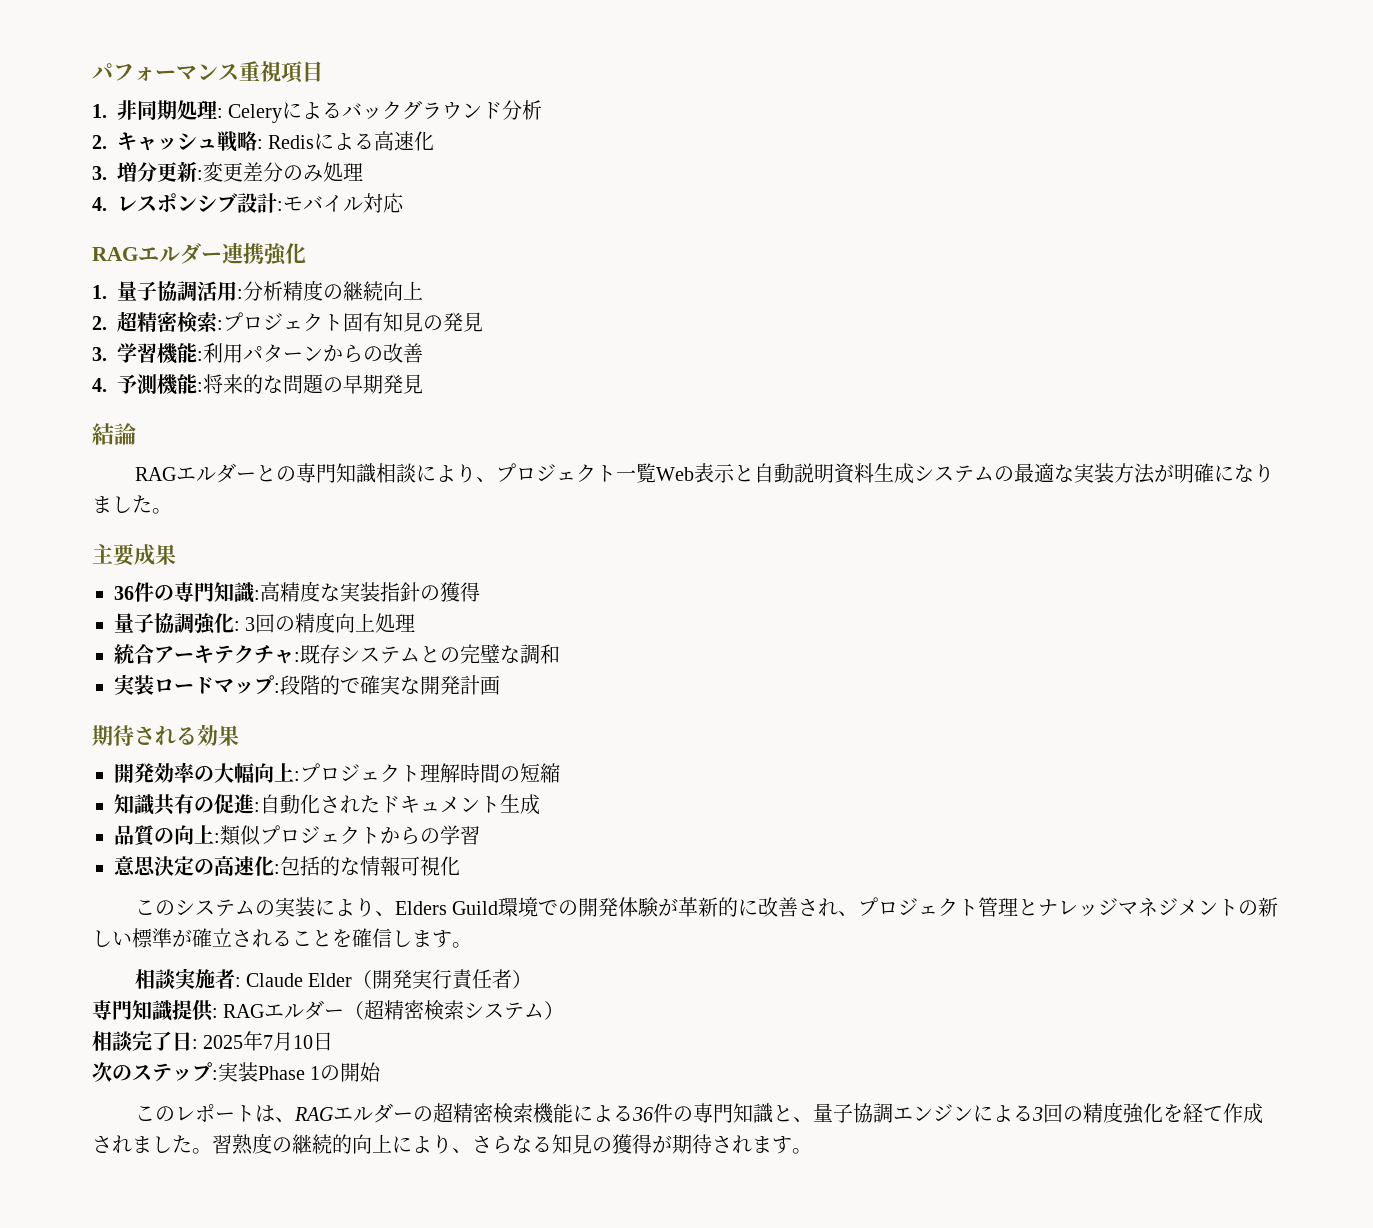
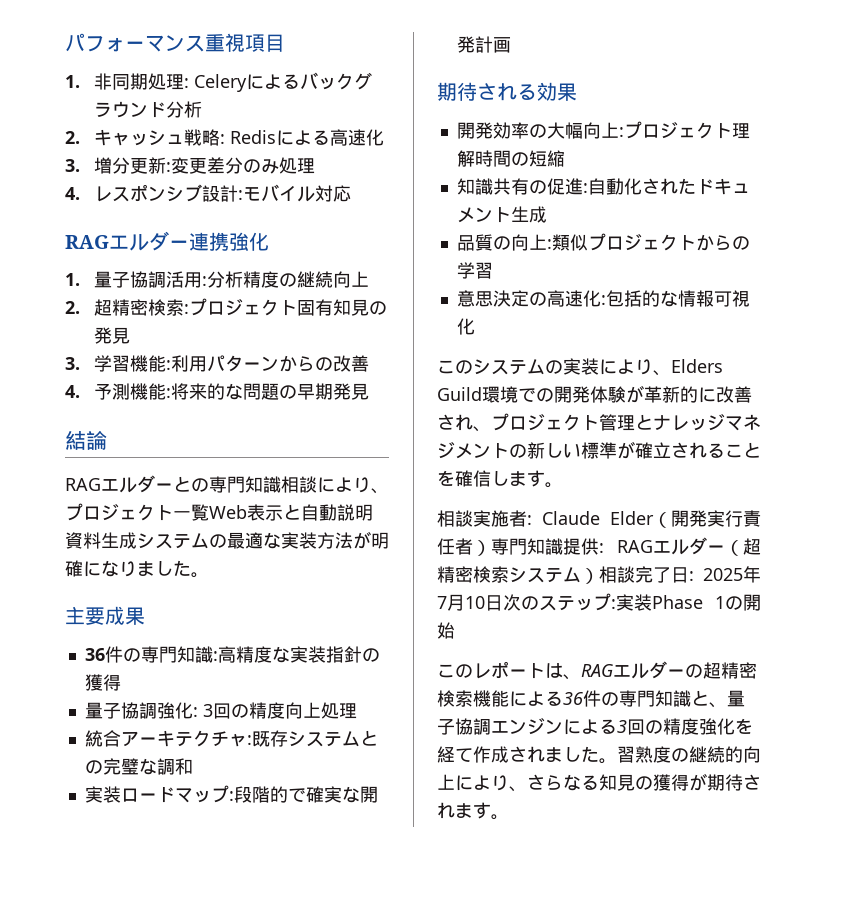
- 相談実施者: Claude Elder（開発実行責任者）
- 専門知識提供: RAGエルダー（超精密検索システム）
- 相談完了日: 2025年7月10日
- 次のステップ:実装Phase 1の開始
+ 相談実施者: Claude Elder（開発実行責任者）専門知識提供: RAGエルダー（超精密検索システム）相談完了日: 2025年7月10日次のステップ:実装Phase 1の開始

